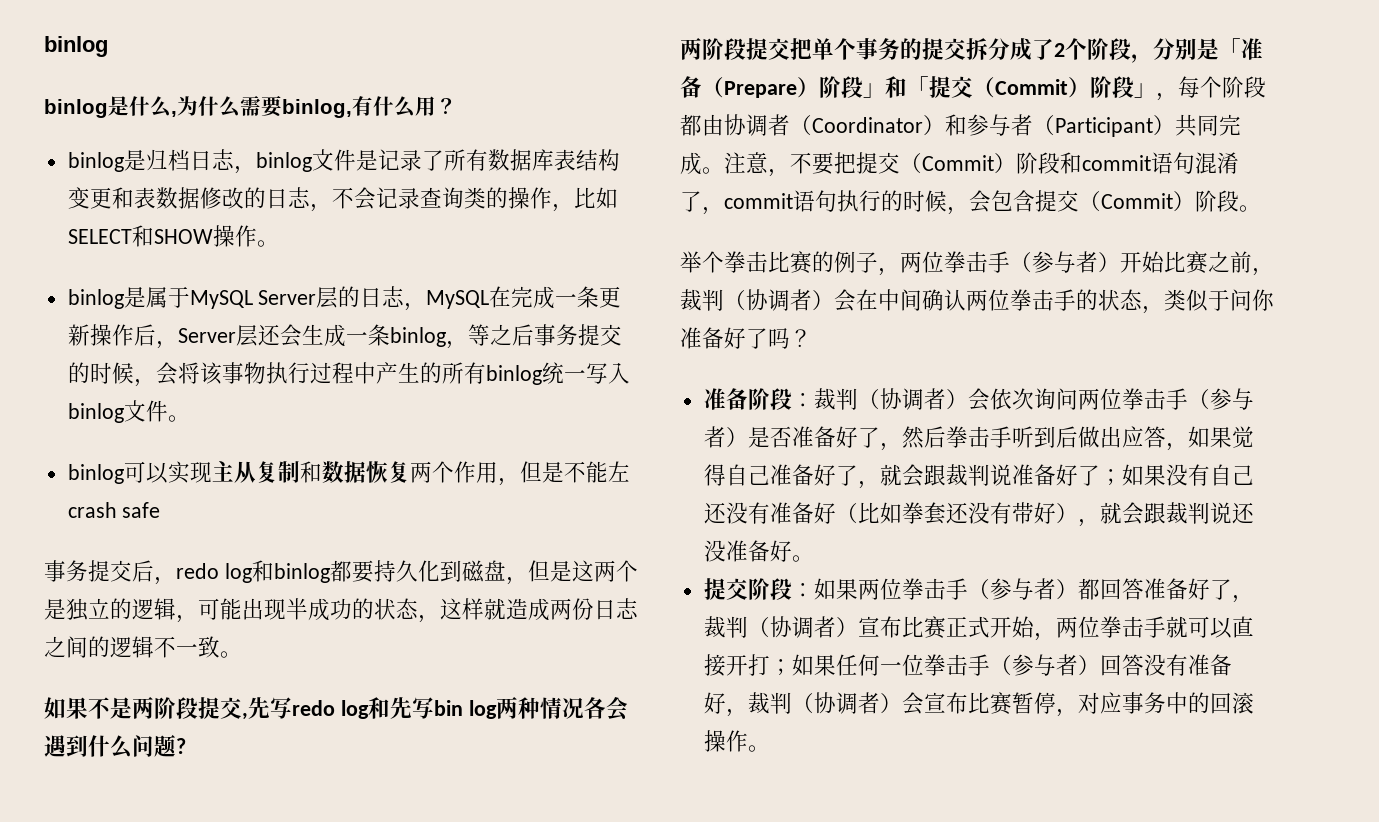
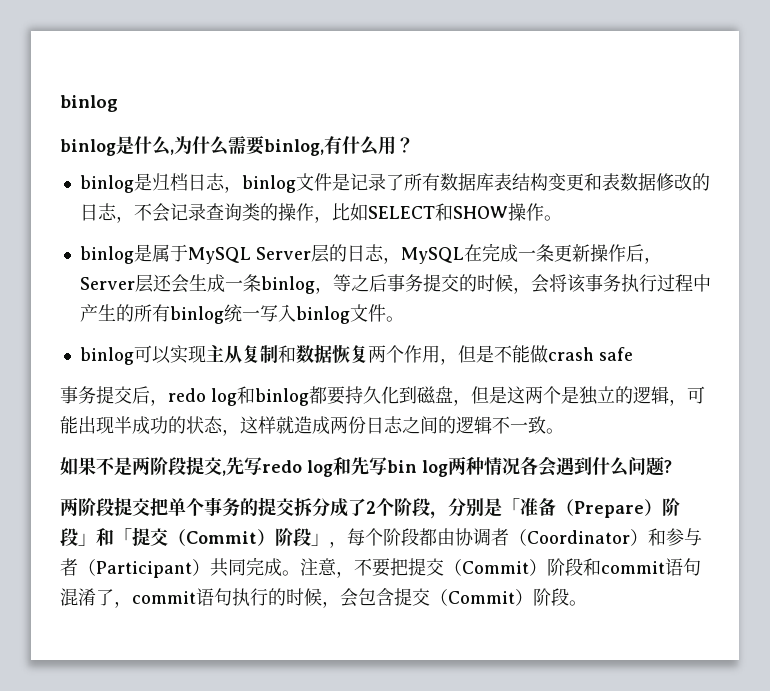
- binlog是属于MySQL Server层的日志，MySQL在完成一条更新操作后，Server层还会生成一条binlog，等之后事务提交的时候，会将该事物执行过程中产生的所有binlog统一写入binlog文件。
+ binlog是属于MySQL Server层的日志，MySQL在完成一条更新操作后，Server层还会生成一条binlog，等之后事务提交的时候，会将该事务执行过程中产生的所有binlog统一写入binlog文件。
- binlog可以实现主从复制和数据恢复两个作用，但是不能左crash safe
+ binlog可以实现主从复制和数据恢复两个作用，但是不能做crash safe
- 举个拳击比赛的例子，两位拳击手（参与者）开始比赛之前，裁判（协调者）会在中间确认两位拳击手的状态，类似于问你准备好了吗？
- 准备阶段：裁判（协调者）会依次询问两位拳击手（参与者）是否准备好了，然后拳击手听到后做出应答，如果觉得自己准备好了，就会跟裁判说准备好了；如果没有自己还没有准备好（比如拳套还没有带好），就会跟裁判说还没准备好。
- 提交阶段：如果两位拳击手（参与者）都回答准备好了，裁判（协调者）宣布比赛正式开始，两位拳击手就可以直接开打；如果任何一位拳击手（参与者）回答没有准备好，裁判（协调者）会宣布比赛暂停，对应事务中的回滚操作。

